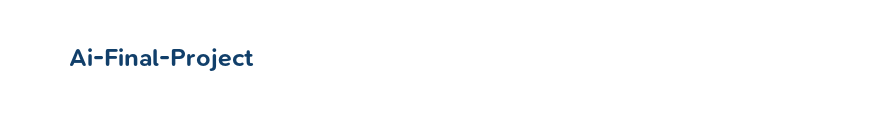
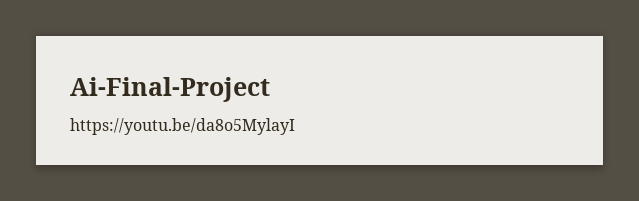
+ https://youtu.be/da8o5MylayI

